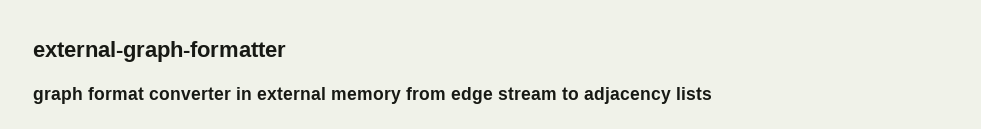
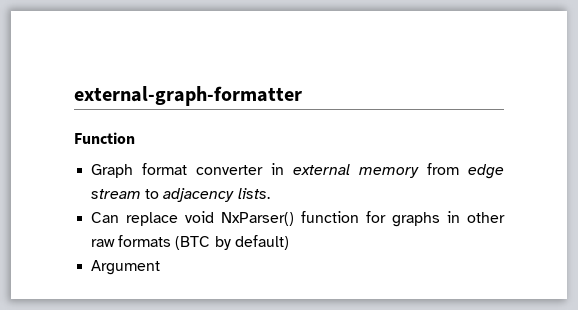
- graph format converter in external memory from edge stream to adjacency lists
+ Function
+ Graph format converter in external memory from edge stream to adjacency lists.
+ Can replace void NxParser() function for graphs in other raw formats (BTC by default)
+ Argument

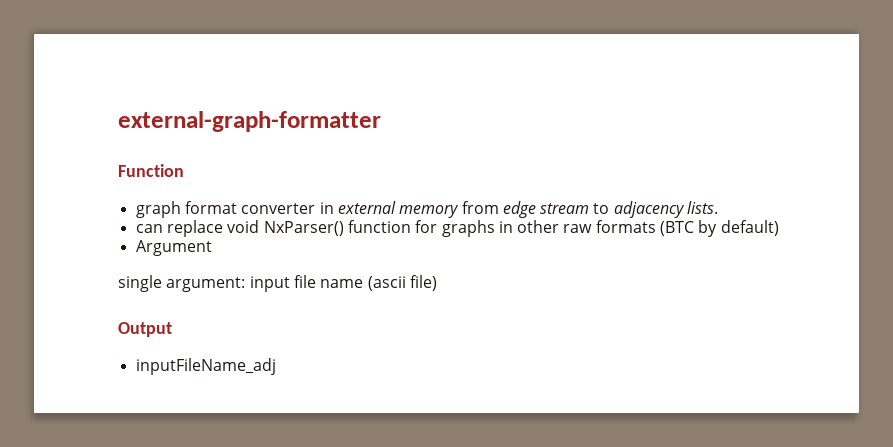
- Graph format converter in external memory from edge stream to adjacency lists.
+ graph format converter in external memory from edge stream to adjacency lists.
- Can replace void NxParser() function for graphs in other raw formats (BTC by default)
+ can replace void NxParser() function for graphs in other raw formats (BTC by default)
+ single argument: input file name (ascii file)
+ Output
+ inputFileName_adj

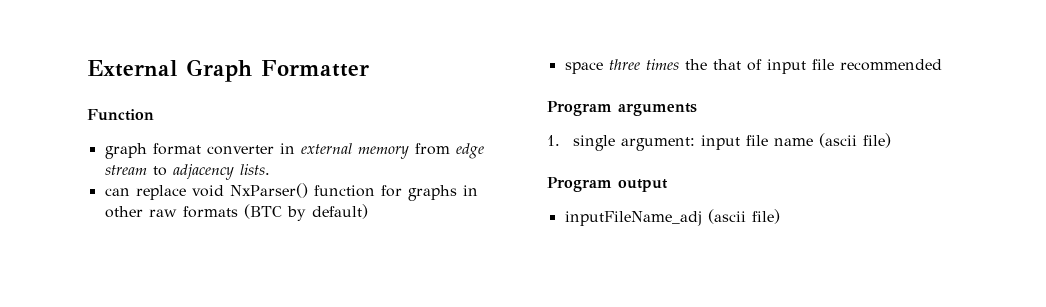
- external-graph-formatter
+ External Graph Formatter
- Argument
- single argument: input file name (ascii file)
+ space three times the that of input file recommended
+ Program arguments
+ 1. single argument: input file name (ascii file)
- Output
+ Program output
- inputFileName_adj
+ inputFileName_adj (ascii file)

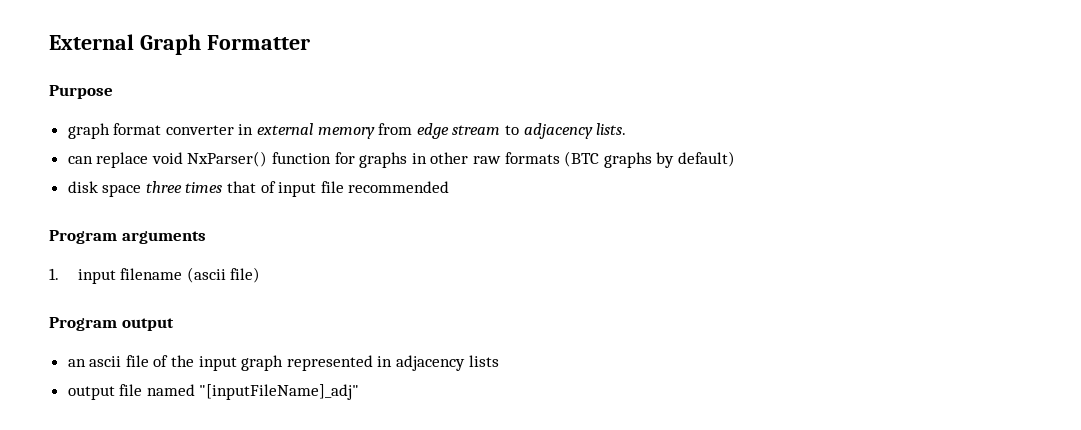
- Function
+ Purpose
- can replace void NxParser() function for graphs in other raw formats (BTC by default)
+ can replace void NxParser() function for graphs in other raw formats (BTC graphs by default)
- space three times the that of input file recommended
+ disk space three times that of input file recommended
- 1. single argument: input file name (ascii file)
+ 1. input filename (ascii file)
- inputFileName_adj (ascii file)
+ an ascii file of the input graph represented in adjacency lists
+ output file named "[inputFileName]_adj"

